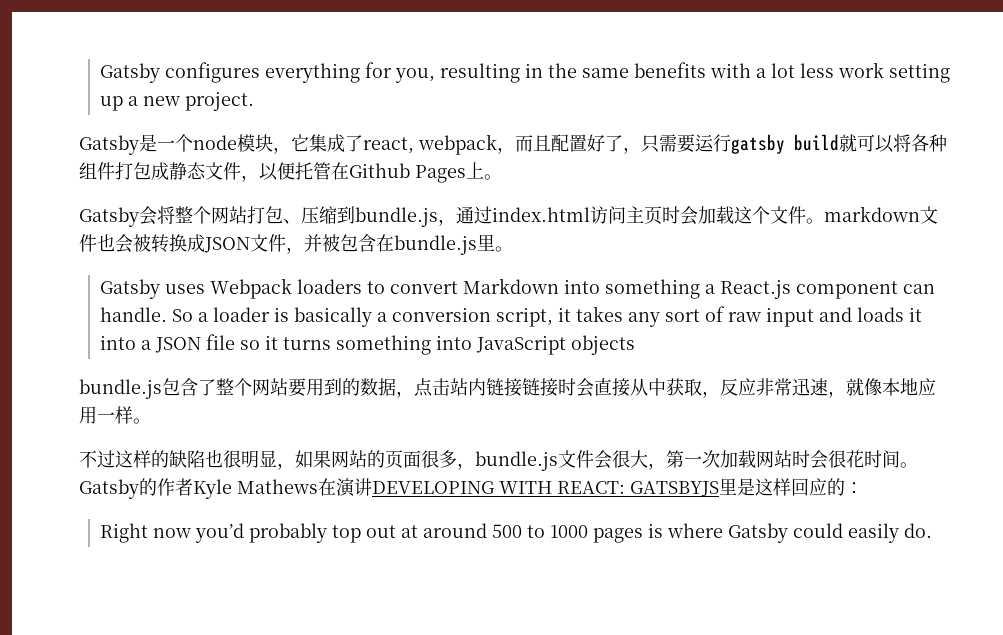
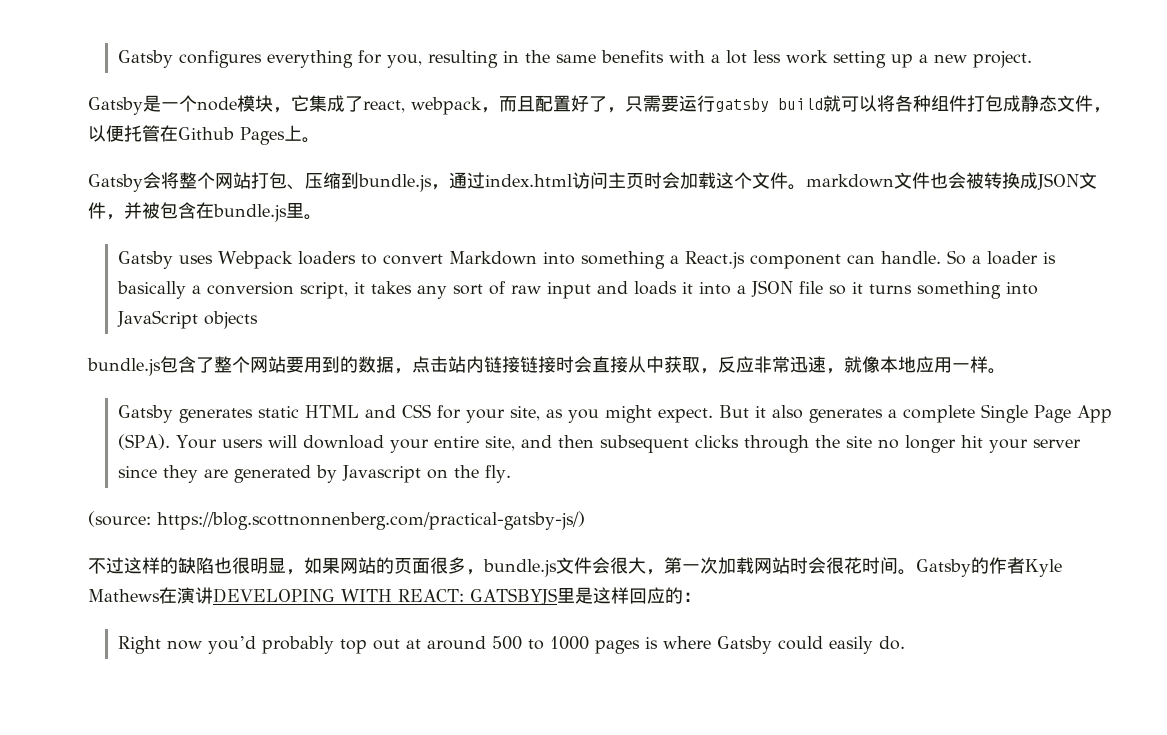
+ Gatsby generates static HTML and CSS for your site, as you might expect. But it also generates a complete Single Page App (SPA). Your users will download your entire site, and then subsequent clicks through the site no longer hit your server since they are generated by Javascript on the fly.
+ (source: https://blog.scottnonnenberg.com/practical-gatsby-js/)

